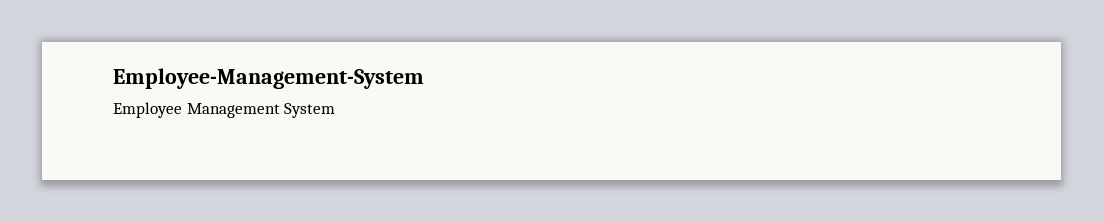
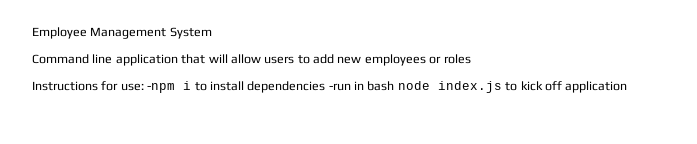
- Employee-Management-System
+ Command line application that will allow users to add new employees or roles
+ Instructions for use: -npm i to install dependencies -run in bash node index.js to kick off application

